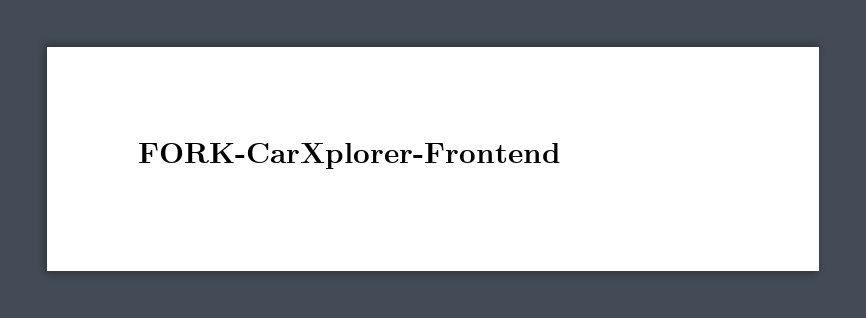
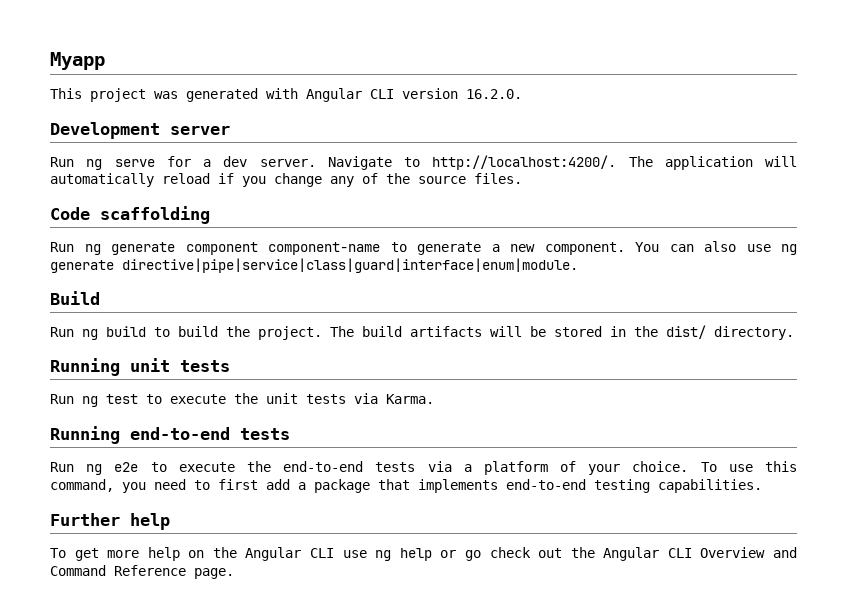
- FORK-CarXplorer-Frontend
+ Myapp
+ This project was generated with Angular CLI version 16.2.0.
+ Development server
+ Run ng serve for a dev server. Navigate to http://localhost:4200/. The application will automatically reload if you change any of the source files.
+ Code scaffolding
+ Run ng generate component component-name to generate a new component. You can also use ng generate directive|pipe|service|class|guard|interface|enum|module.
+ Build
+ Run ng build to build the project. The build artifacts will be stored in the dist/ directory.
+ Running unit tests
+ Run ng test to execute the unit tests via Karma.
+ Running end-to-end tests
+ Run ng e2e to execute the end-to-end tests via a platform of your choice. To use this command, you need to first add a package that implements end-to-end testing capabilities.
+ Further help
+ To get more help on the Angular CLI use ng help or go check out the Angular CLI Overview and Command Reference page.

